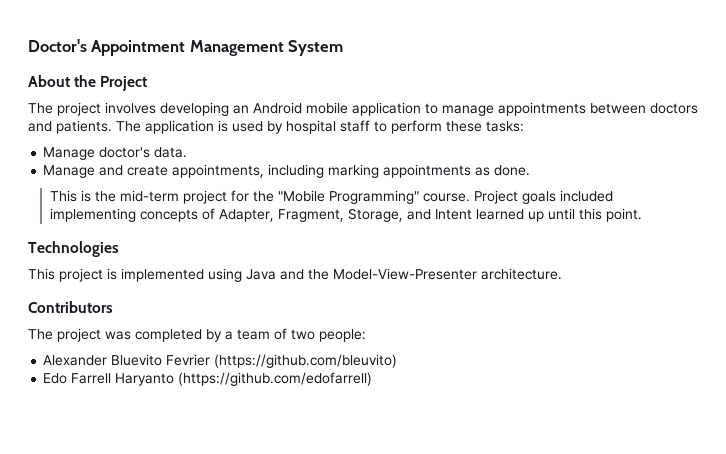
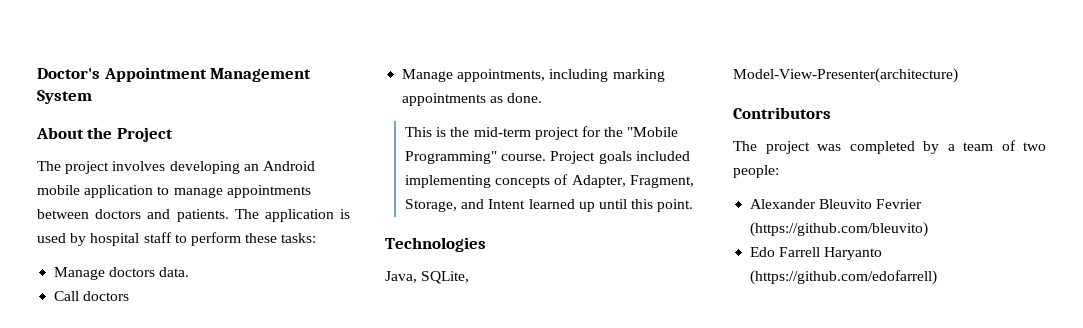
- Manage doctor's data.
+ Manage doctors data.
- Manage and create appointments, including marking appointments as done.
+ Call doctors
+ Manage appointments, including marking appointments as done.
- This project is implemented using Java and the Model-View-Presenter architecture.
+ Java, SQLite, Model-View-Presenter(architecture)
- Alexander Bluevito Fevrier (https://github.com/bleuvito)
+ Alexander Bleuvito Fevrier (https://github.com/bleuvito)

